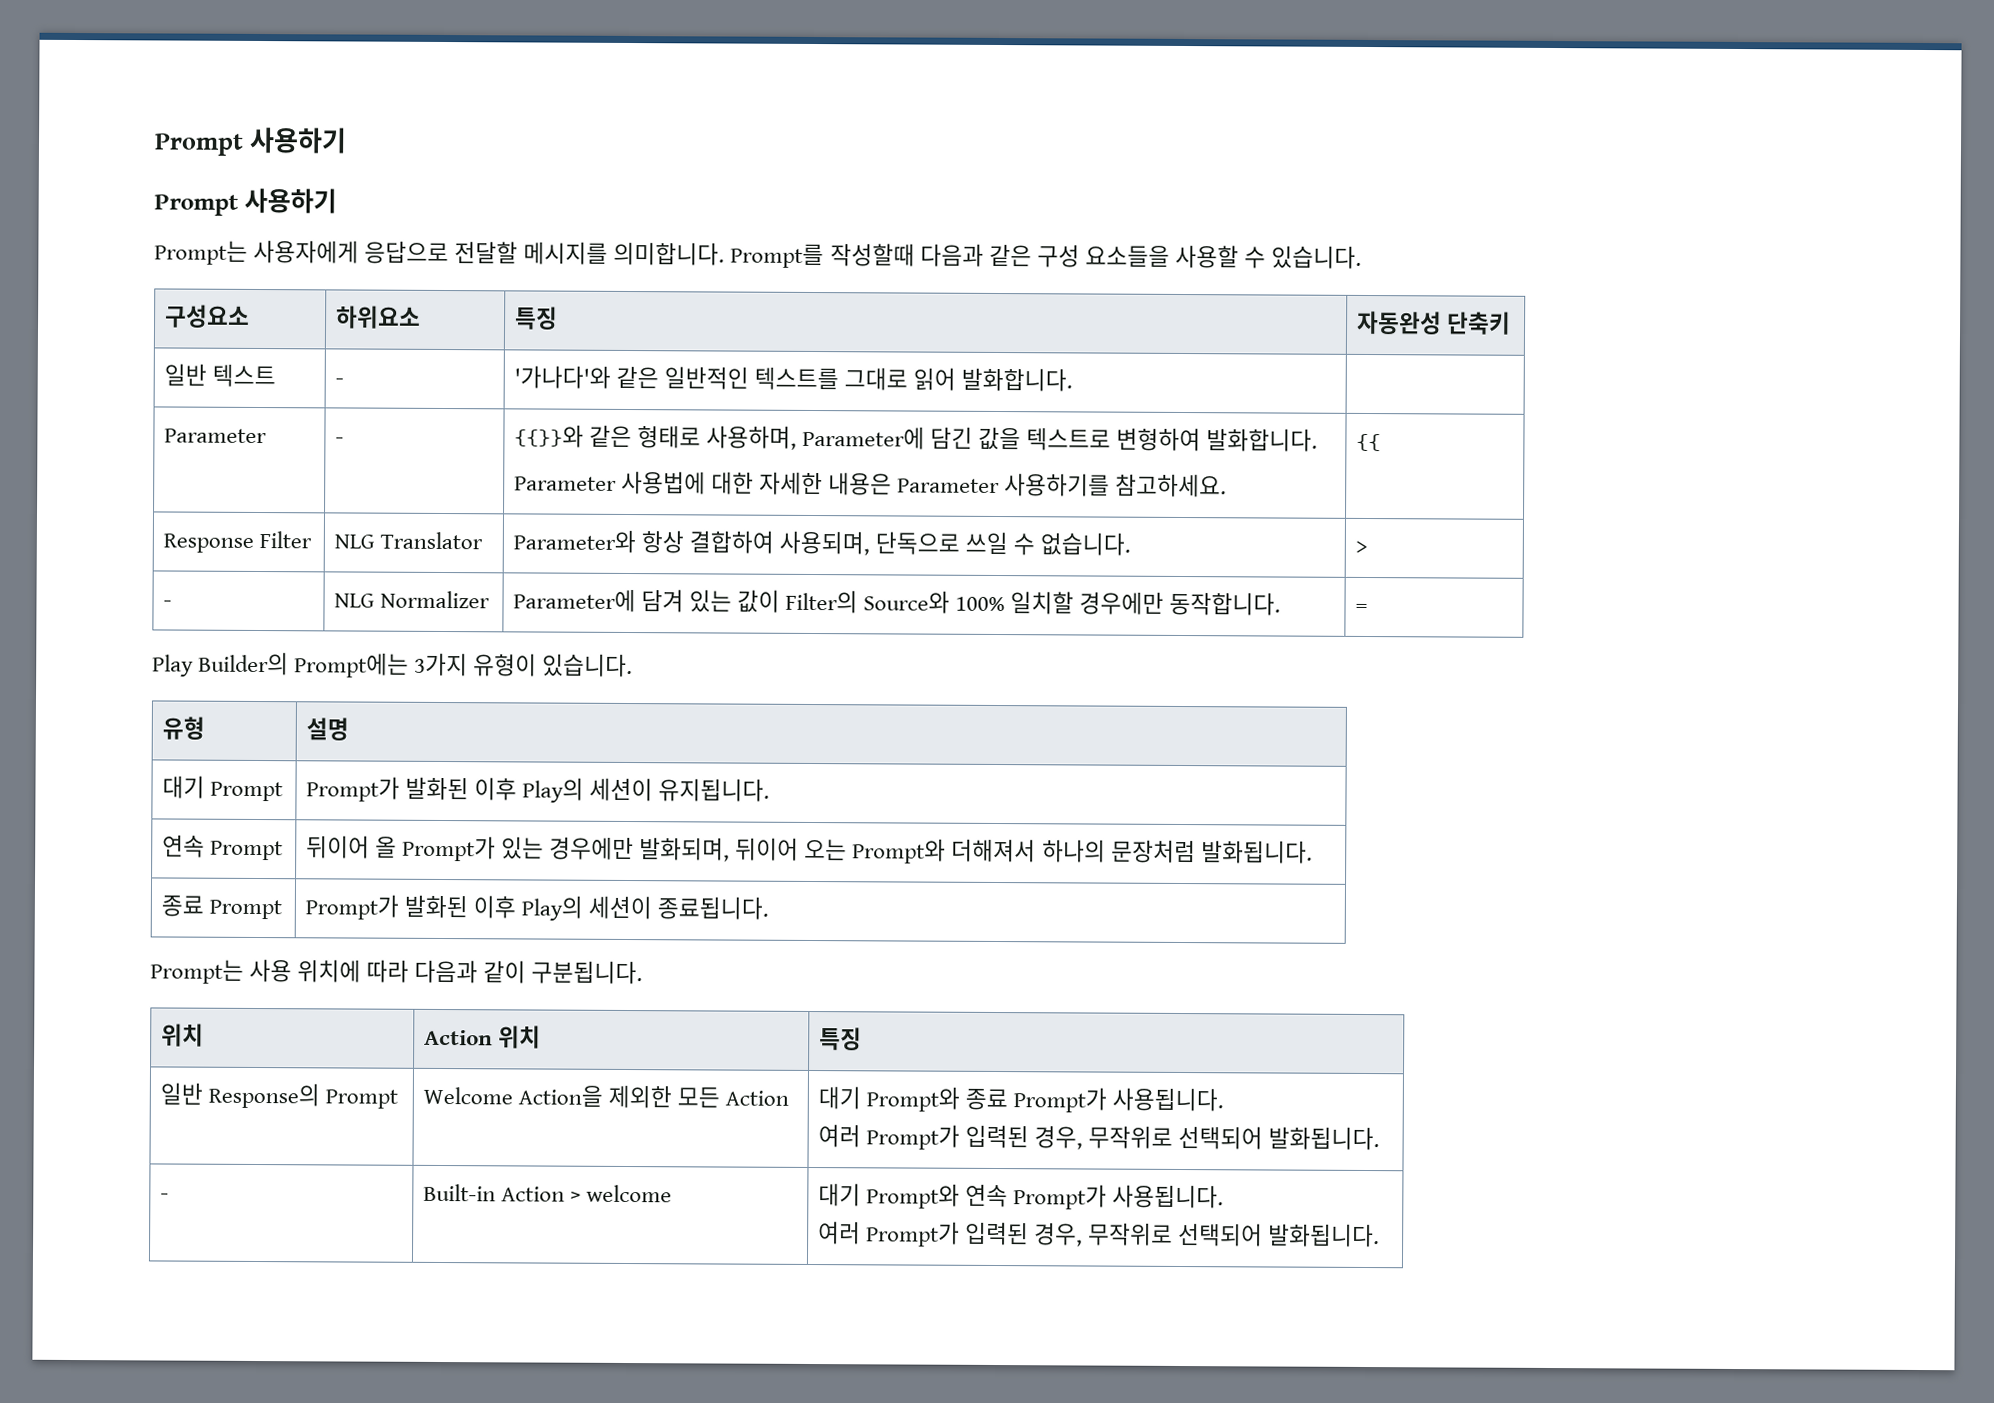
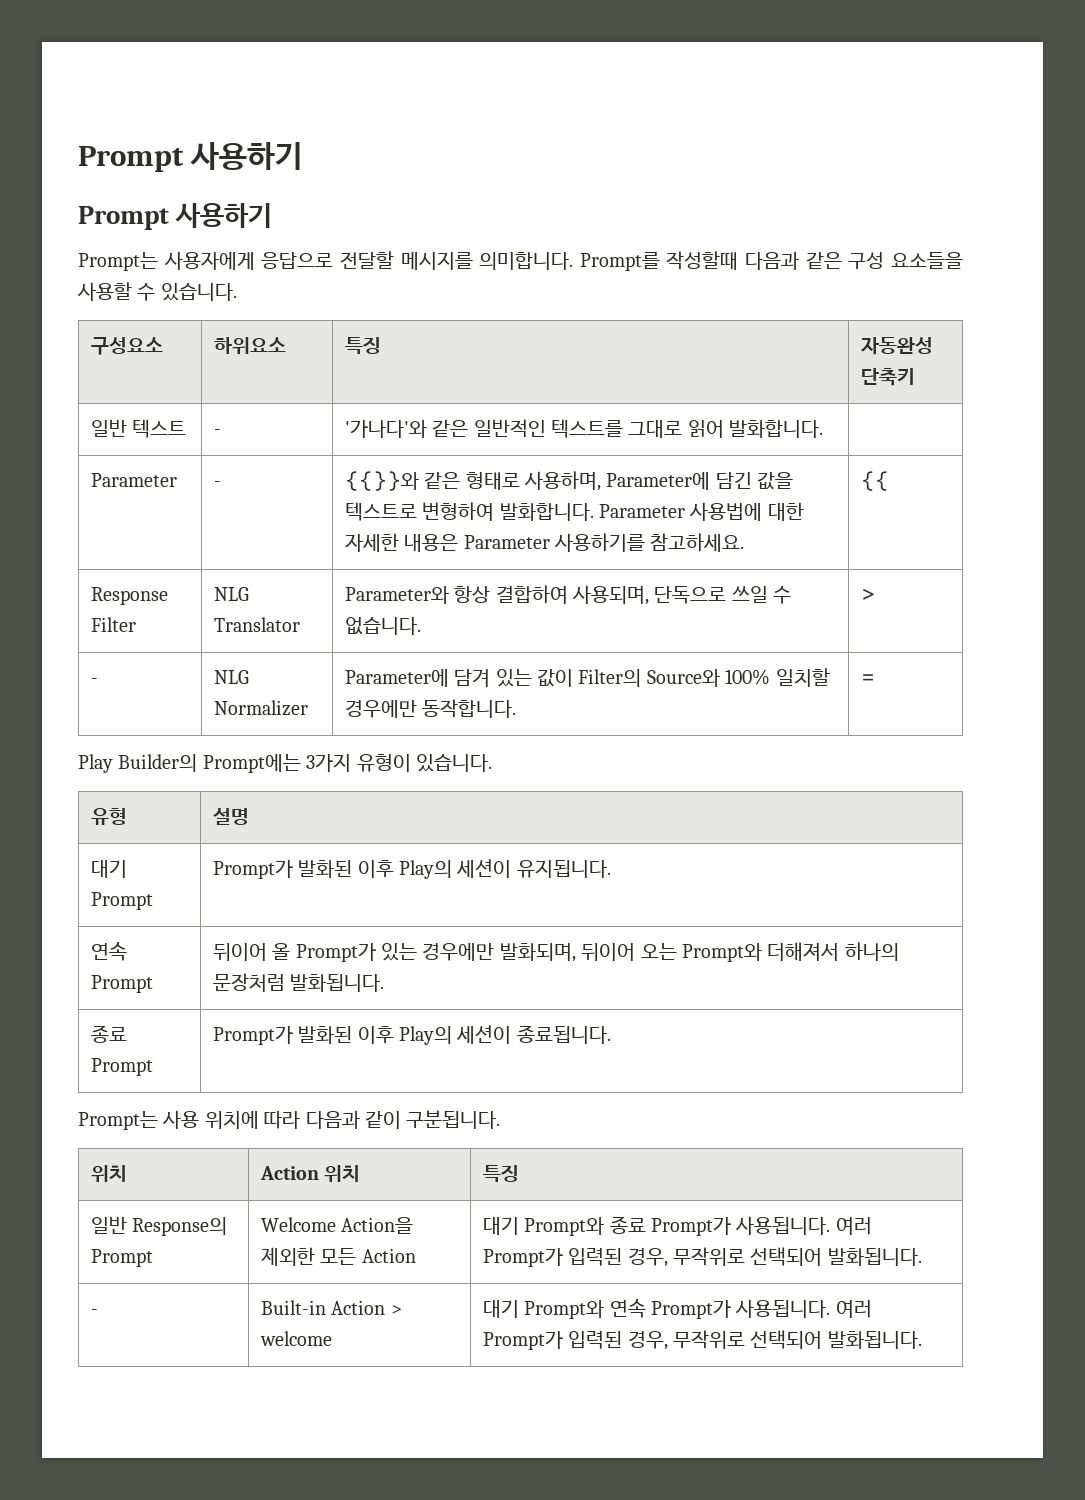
- Parameter | - | {{}}와 같은 형태로 사용하며, Parameter에 담긴 값을 텍스트로 변형하여 발화합니다.
- Parameter 사용법에 대한 자세한 내용은 Parameter 사용하기를 참고하세요. | {{
+ Parameter | - | {{}}와 같은 형태로 사용하며, Parameter에 담긴 값을 텍스트로 변형하여 발화합니다. Parameter 사용법에 대한 자세한 내용은 Parameter 사용하기를 참고하세요. | {{
- 일반 Response의 Prompt | Welcome Action을 제외한 모든 Action | 대기 Prompt와 종료 Prompt가 사용됩니다.
- 여러 Prompt가 입력된 경우, 무작위로 선택되어 발화됩니다.
+ 일반 Response의 Prompt | Welcome Action을 제외한 모든 Action | 대기 Prompt와 종료 Prompt가 사용됩니다. 여러 Prompt가 입력된 경우, 무작위로 선택되어 발화됩니다.
- - | Built-in Action > welcome | 대기 Prompt와 연속 Prompt가 사용됩니다.
- 여러 Prompt가 입력된 경우, 무작위로 선택되어 발화됩니다.
+ - | Built-in Action > welcome | 대기 Prompt와 연속 Prompt가 사용됩니다. 여러 Prompt가 입력된 경우, 무작위로 선택되어 발화됩니다.

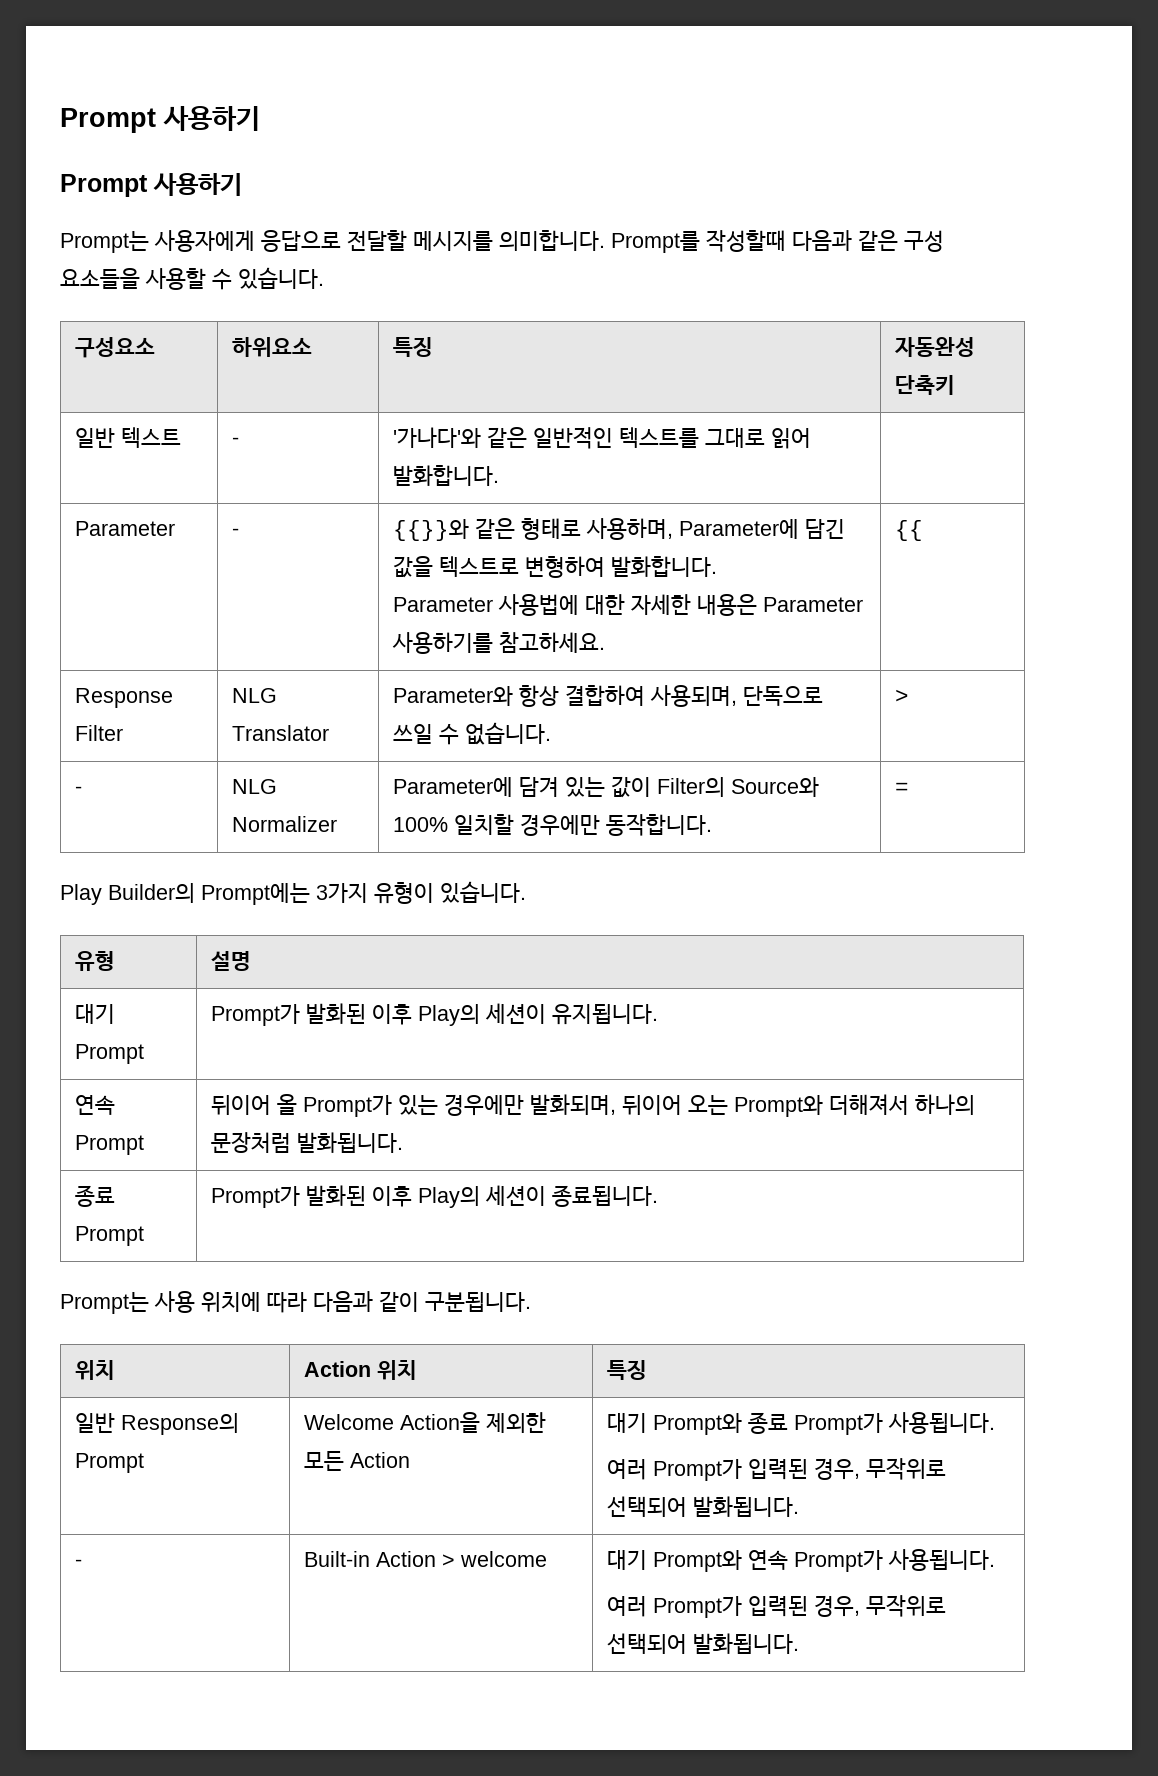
- Parameter | - | {{}}와 같은 형태로 사용하며, Parameter에 담긴 값을 텍스트로 변형하여 발화합니다. Parameter 사용법에 대한 자세한 내용은 Parameter 사용하기를 참고하세요. | {{
+ Parameter | - | {{}}와 같은 형태로 사용하며, Parameter에 담긴 값을 텍스트로 변형하여 발화합니다.
+ Parameter 사용법에 대한 자세한 내용은 Parameter 사용하기를 참고하세요. | {{
- 일반 Response의 Prompt | Welcome Action을 제외한 모든 Action | 대기 Prompt와 종료 Prompt가 사용됩니다. 여러 Prompt가 입력된 경우, 무작위로 선택되어 발화됩니다.
+ 일반 Response의 Prompt | Welcome Action을 제외한 모든 Action | 대기 Prompt와 종료 Prompt가 사용됩니다.
+ 여러 Prompt가 입력된 경우, 무작위로 선택되어 발화됩니다.
- - | Built-in Action > welcome | 대기 Prompt와 연속 Prompt가 사용됩니다. 여러 Prompt가 입력된 경우, 무작위로 선택되어 발화됩니다.
+ - | Built-in Action > welcome | 대기 Prompt와 연속 Prompt가 사용됩니다.
+ 여러 Prompt가 입력된 경우, 무작위로 선택되어 발화됩니다.

